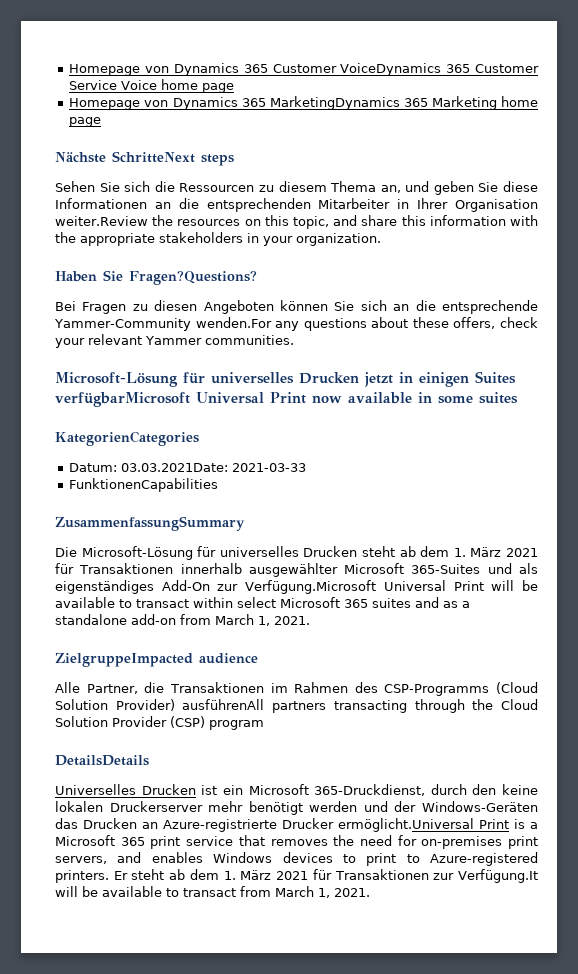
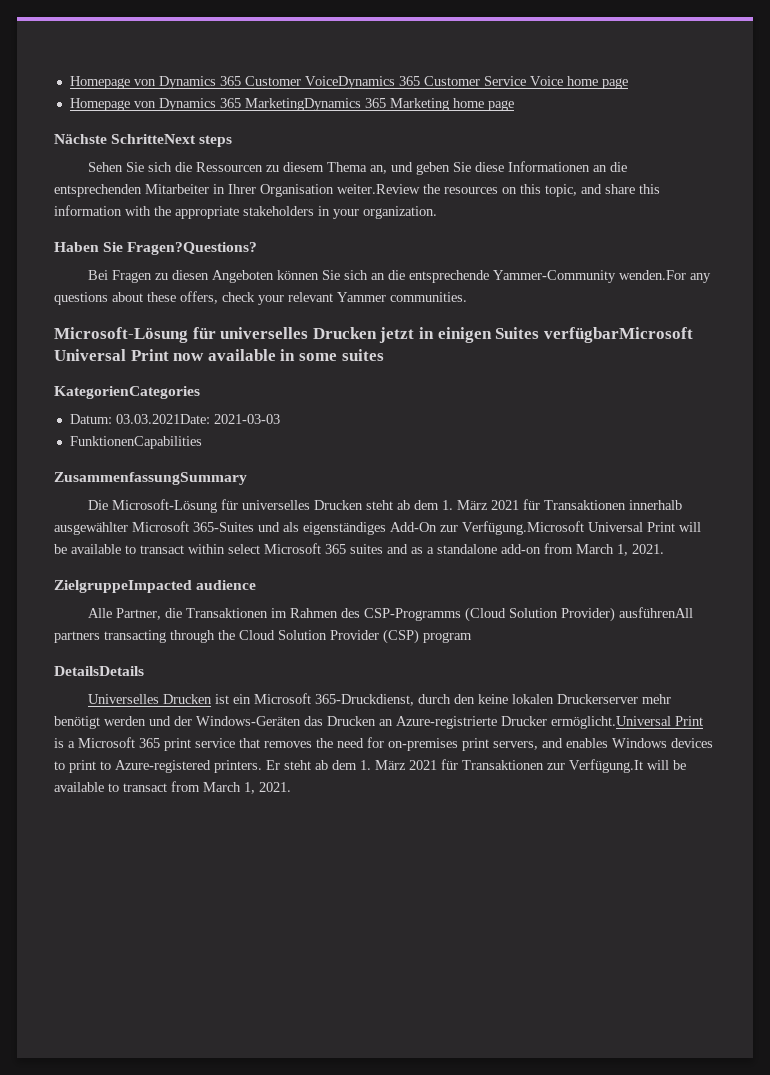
- Datum: 03.03.2021Date: 2021-03-33
+ Datum: 03.03.2021Date: 2021-03-03

